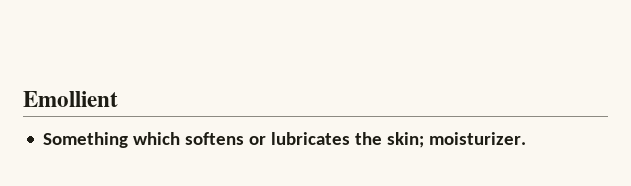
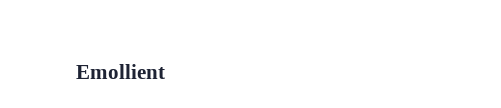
- Something which softens or lubricates the skin; moisturizer.

